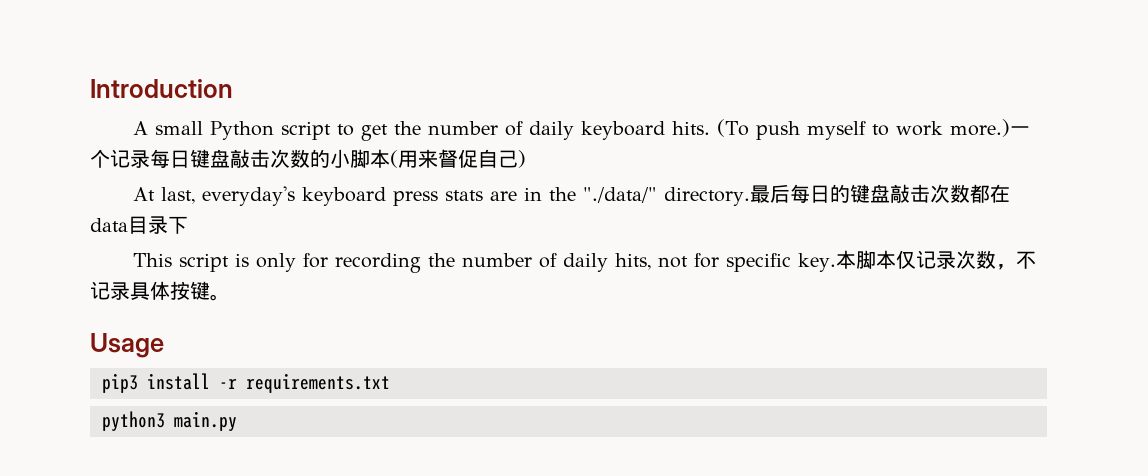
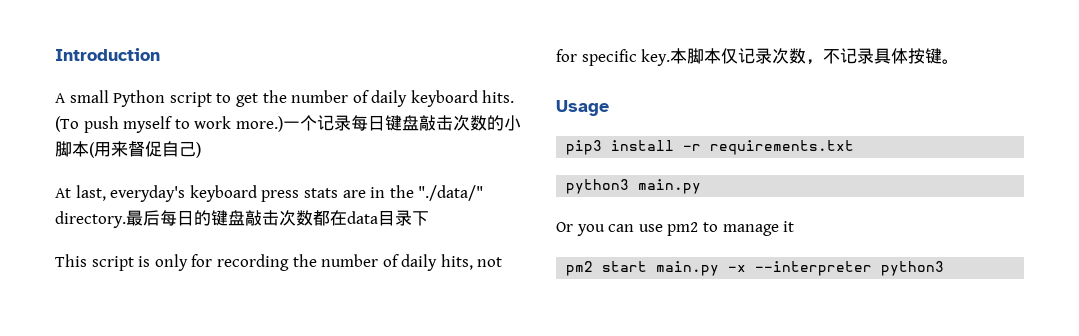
+ Or you can use pm2 to manage it
+ pm2 start main.py -x --interpreter python3

